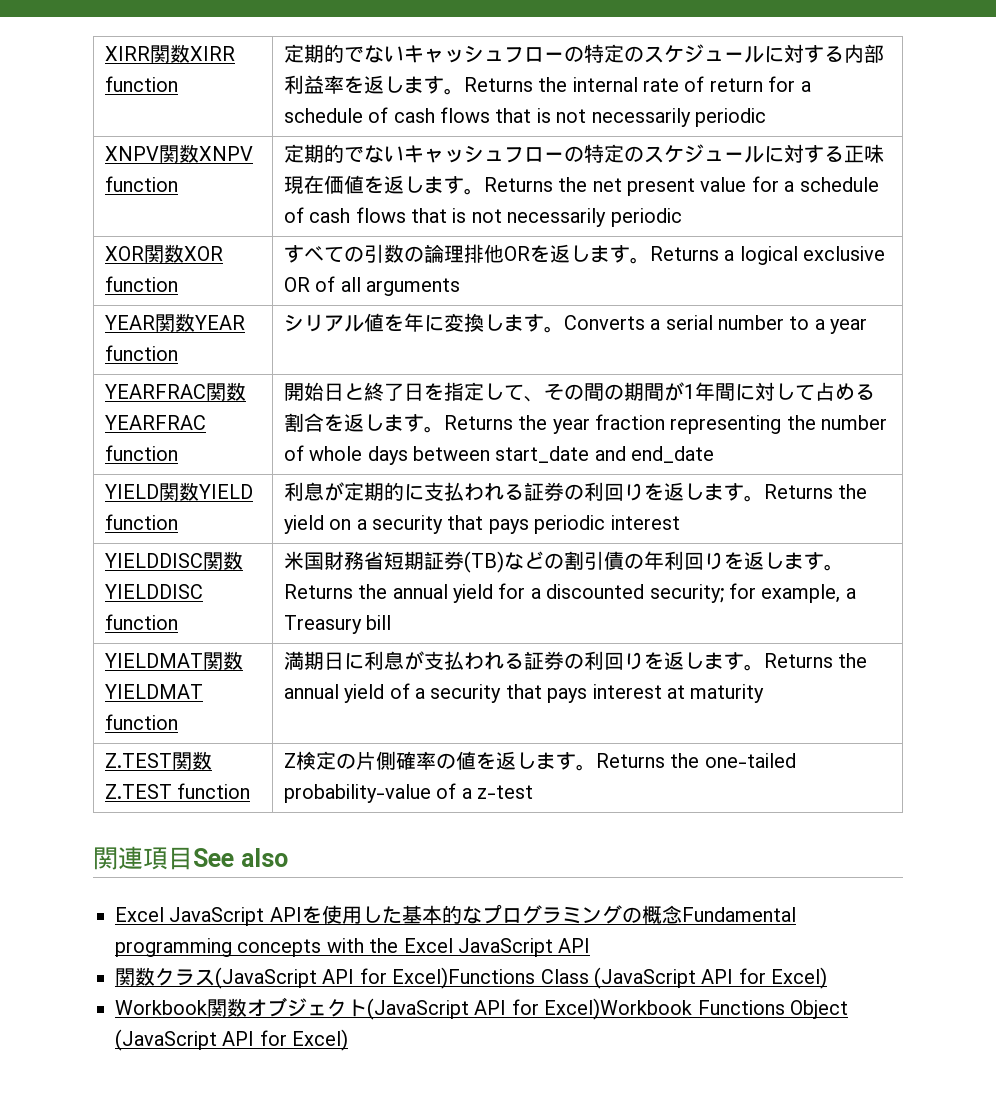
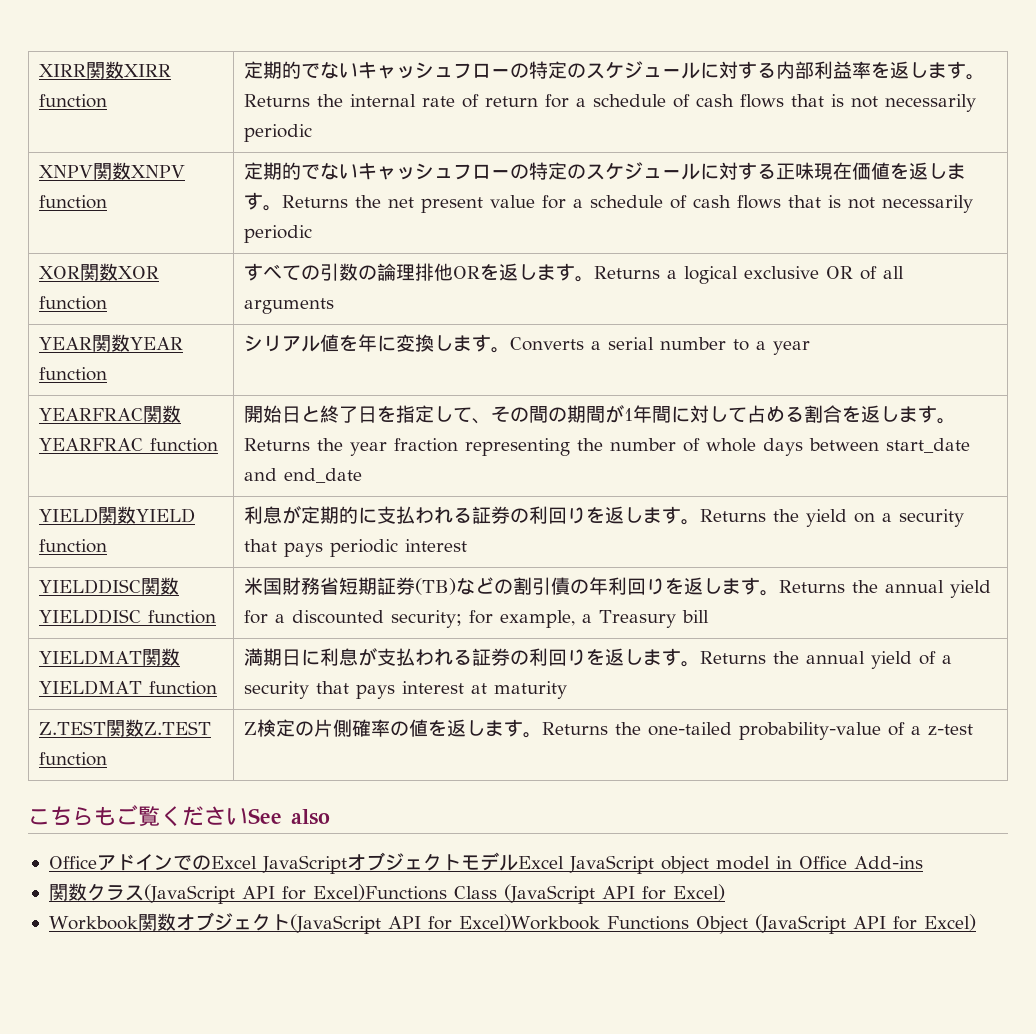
- 関連項目See also
- Excel JavaScript APIを使用した基本的なプログラミングの概念Fundamental programming concepts with the Excel JavaScript API
+ こちらもご覧くださいSee also
+ OfficeアドインでのExcel JavaScriptオブジェクトモデルExcel JavaScript object model in Office Add-ins

